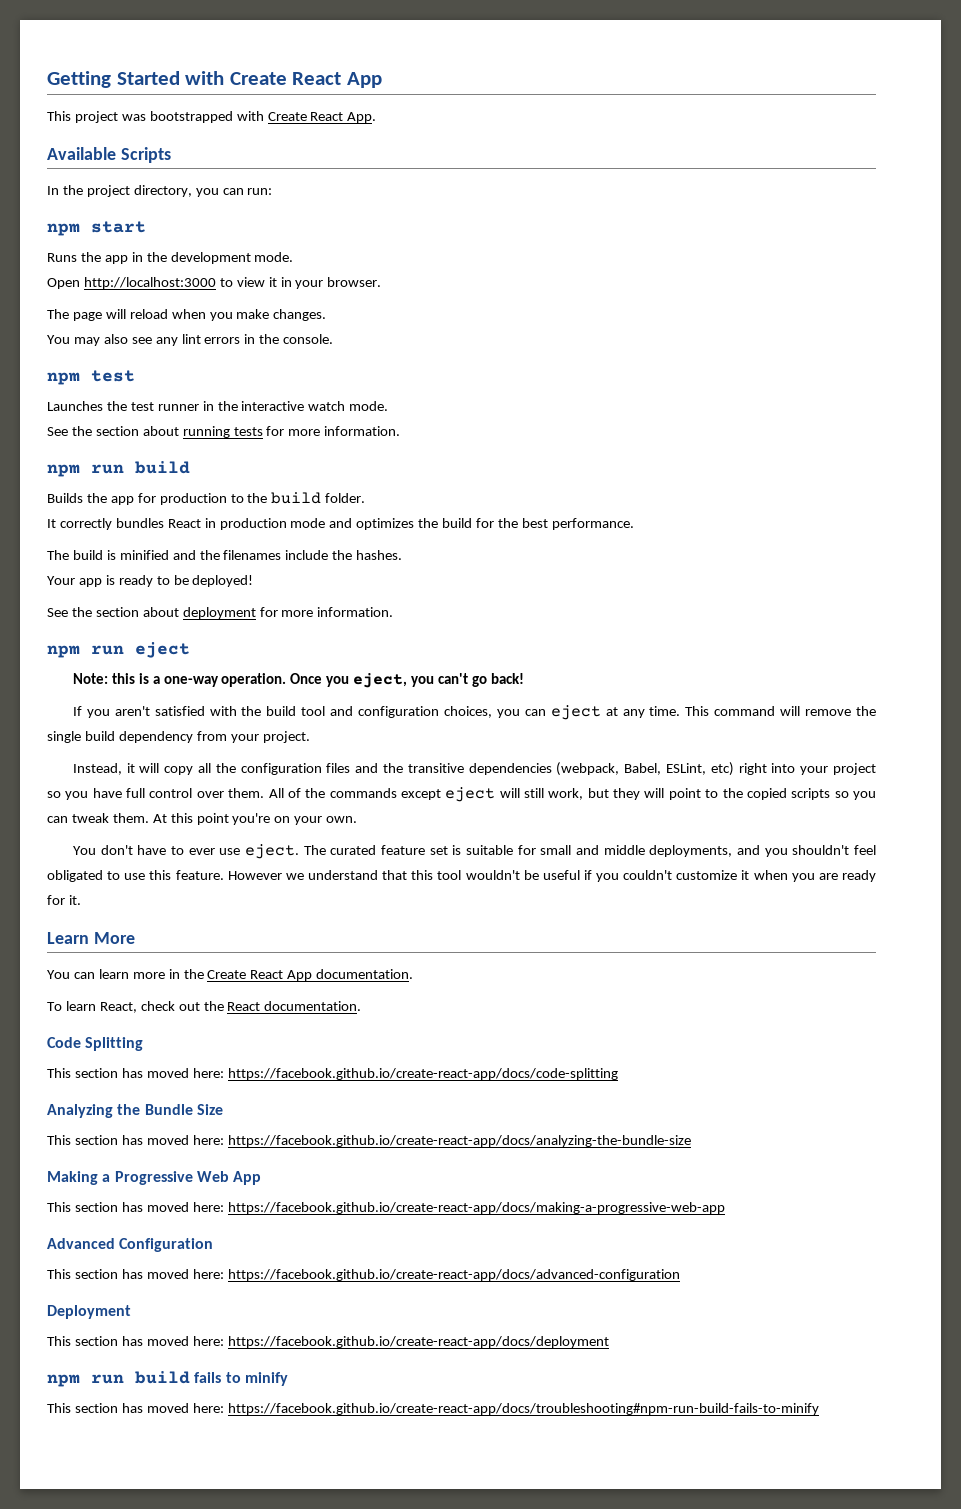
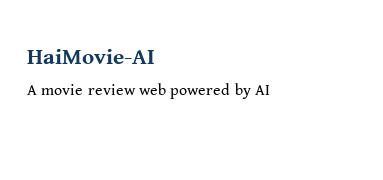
- Getting Started with Create React App
- This project was bootstrapped with Create React App.
- Available Scripts
- In the project directory, you can run:
- npm start
- Runs the app in the development mode.
- Open http://localhost:3000 to view it in your browser.
- The page will reload when you make changes.
- You may also see any lint errors in the console.
- npm test
- Launches the test runner in the interactive watch mode.
- See the section about running tests for more information.
- npm run build
- Builds the app for production to the build folder.
- It correctly bundles React in production mode and optimizes the build for the best performance.
- The build is minified and the filenames include the hashes.
- Your app is ready to be deployed!
- See the section about deployment for more information.
- npm run eject
- Note: this is a one-way operation. Once you eject, you can't go back!
- If you aren't satisfied with the build tool and configuration choices, you can eject at any time. This command will remove the single build dependency from your project.
- Instead, it will copy all the configuration files and the transitive dependencies (webpack, Babel, ESLint, etc) right into your project so you have full control over them. All of the commands except eject will still work, but they will point to the copied scripts so you can tweak them. At this point you're on your own.
- You don't have to ever use eject. The curated feature set is suitable for small and middle deployments, and you shouldn't feel obligated to use this feature. However we understand that this tool wouldn't be useful if you couldn't customize it when you are ready for it.
- Learn More
- You can learn more in the Create React App documentation.
- To learn React, check out the React documentation.
- Code Splitting
- This section has moved here: https://facebook.github.io/create-react-app/docs/code-splitting
- Analyzing the Bundle Size
- This section has moved here: https://facebook.github.io/create-react-app/docs/analyzing-the-bundle-size
- Making a Progressive Web App
- This section has moved here: https://facebook.github.io/create-react-app/docs/making-a-progressive-web-app
- Advanced Configuration
- This section has moved here: https://facebook.github.io/create-react-app/docs/advanced-configuration
- Deployment
- This section has moved here: https://facebook.github.io/create-react-app/docs/deployment
- npm run build fails to minify
- This section has moved here: https://facebook.github.io/create-react-app/docs/troubleshooting#npm-run-build-fails-to-minify
+ HaiMovie-AI
+ A movie review web powered by AI

